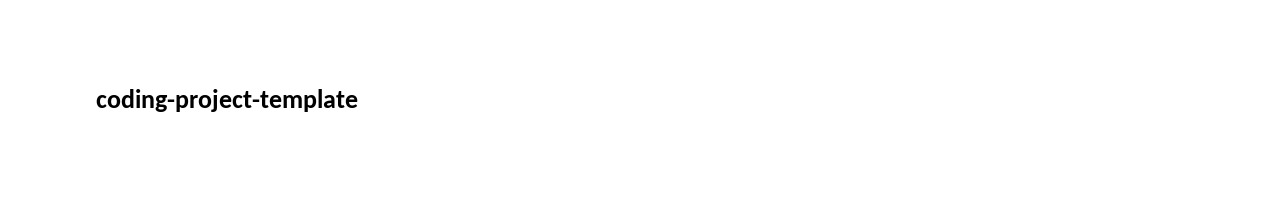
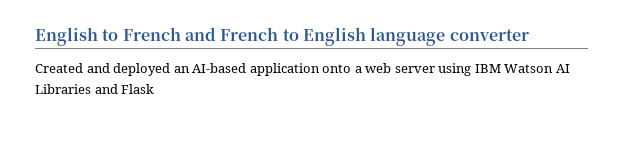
- coding-project-template
+ English to French and French to English language converter
+ Created and deployed an AI-based application onto a web server using IBM Watson AI Libraries and Flask

